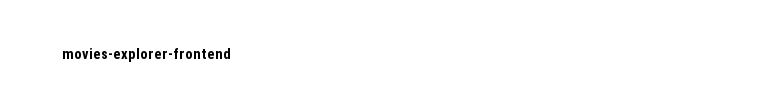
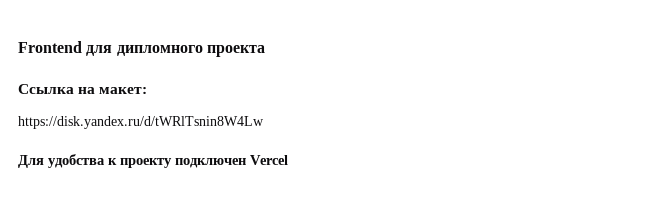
- movies-explorer-frontend
+ Frontend для дипломного проекта
+ Ссылка на макет:
+ https://disk.yandex.ru/d/tWRlTsnin8W4Lw
+ Для удобства к проекту подключен Vercel

